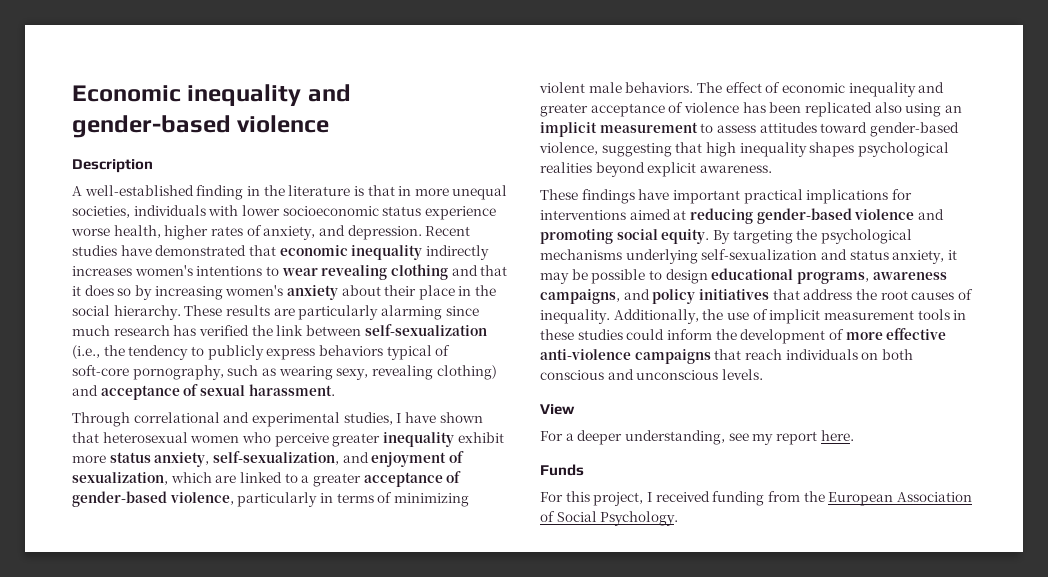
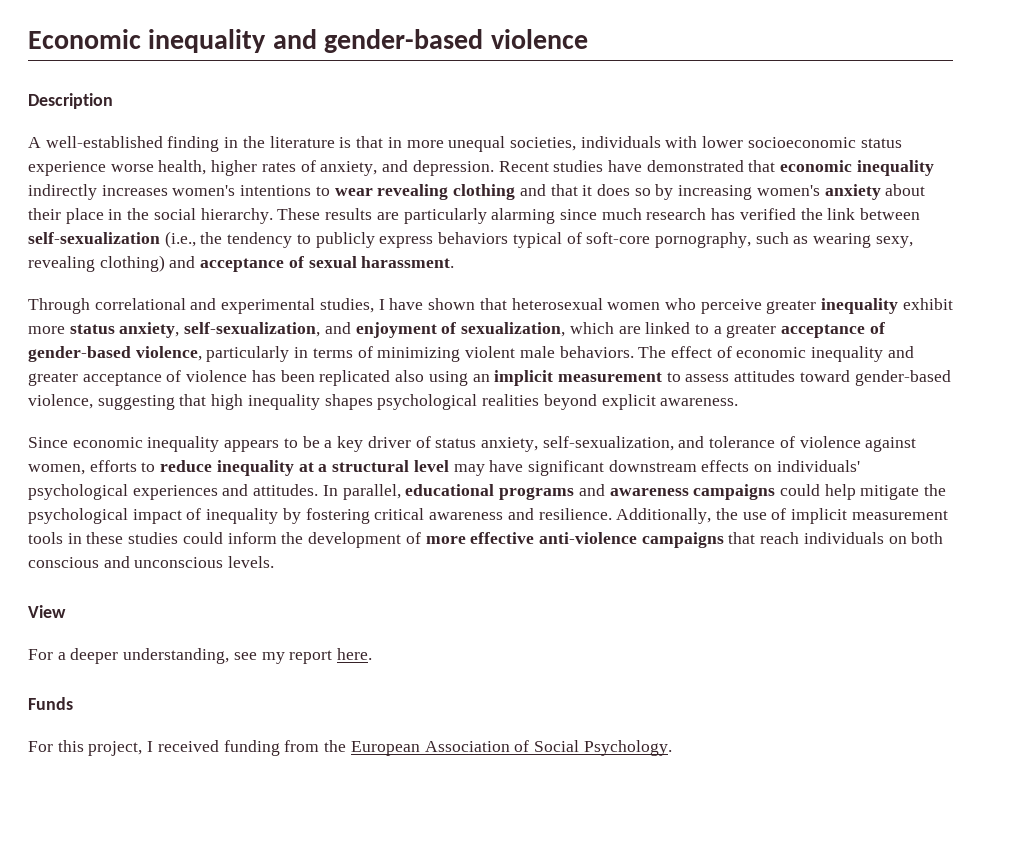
- These findings have important practical implications for interventions aimed at reducing gender-based violence and promoting social equity. By targeting the psychological mechanisms underlying self-sexualization and status anxiety, it may be possible to design educational programs, awareness campaigns, and policy initiatives that address the root causes of inequality.
+ Since economic inequality appears to be a key driver of status anxiety, self-sexualization, and tolerance of violence against women, efforts to reduce inequality at a structural level may have significant downstream effects on individuals' psychological experiences and attitudes. In parallel, educational programs and awareness campaigns could help mitigate the psychological impact of inequality by fostering critical awareness and resilience.

